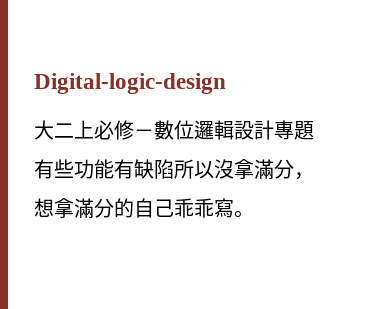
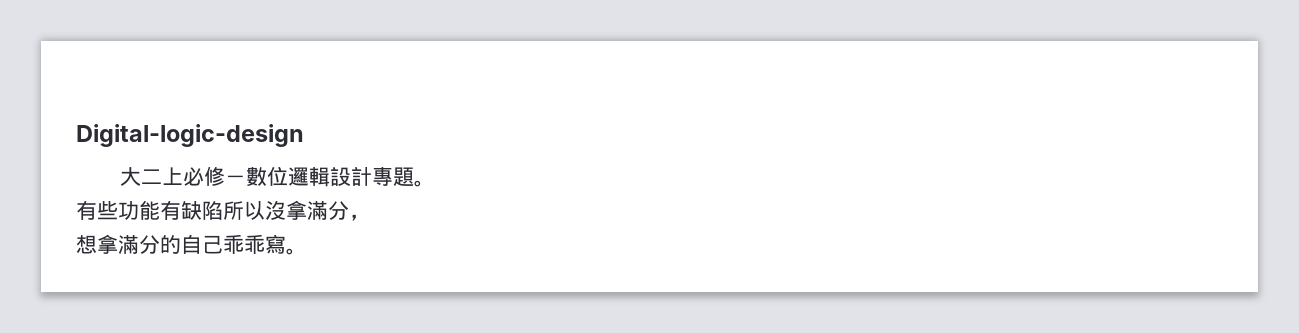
- 大二上必修－數位邏輯設計專題
+ 大二上必修－數位邏輯設計專題。

